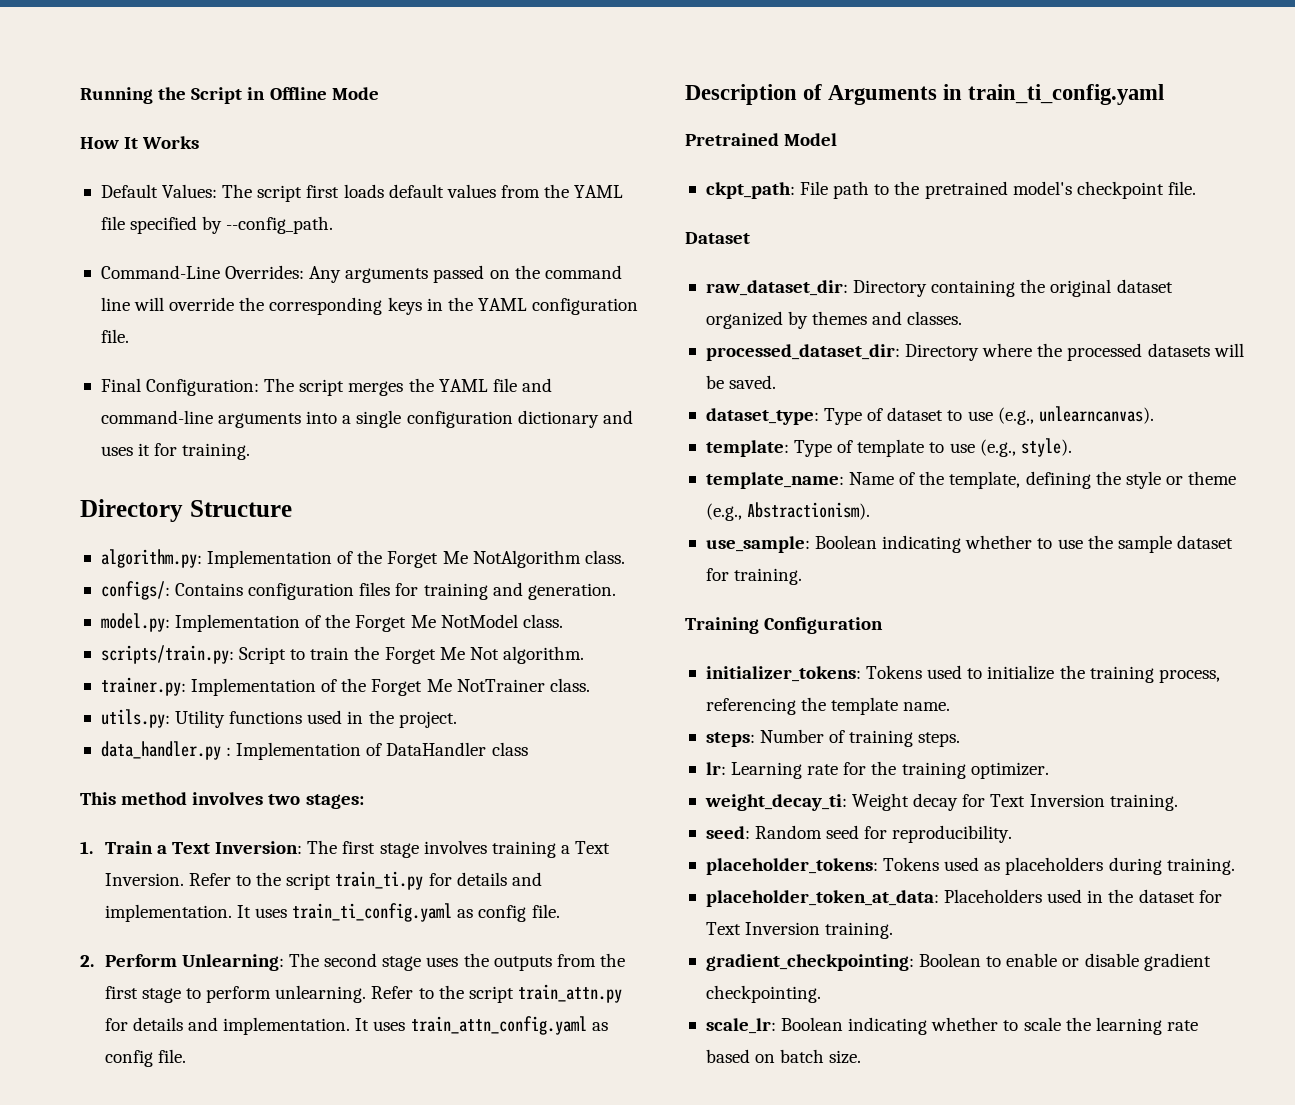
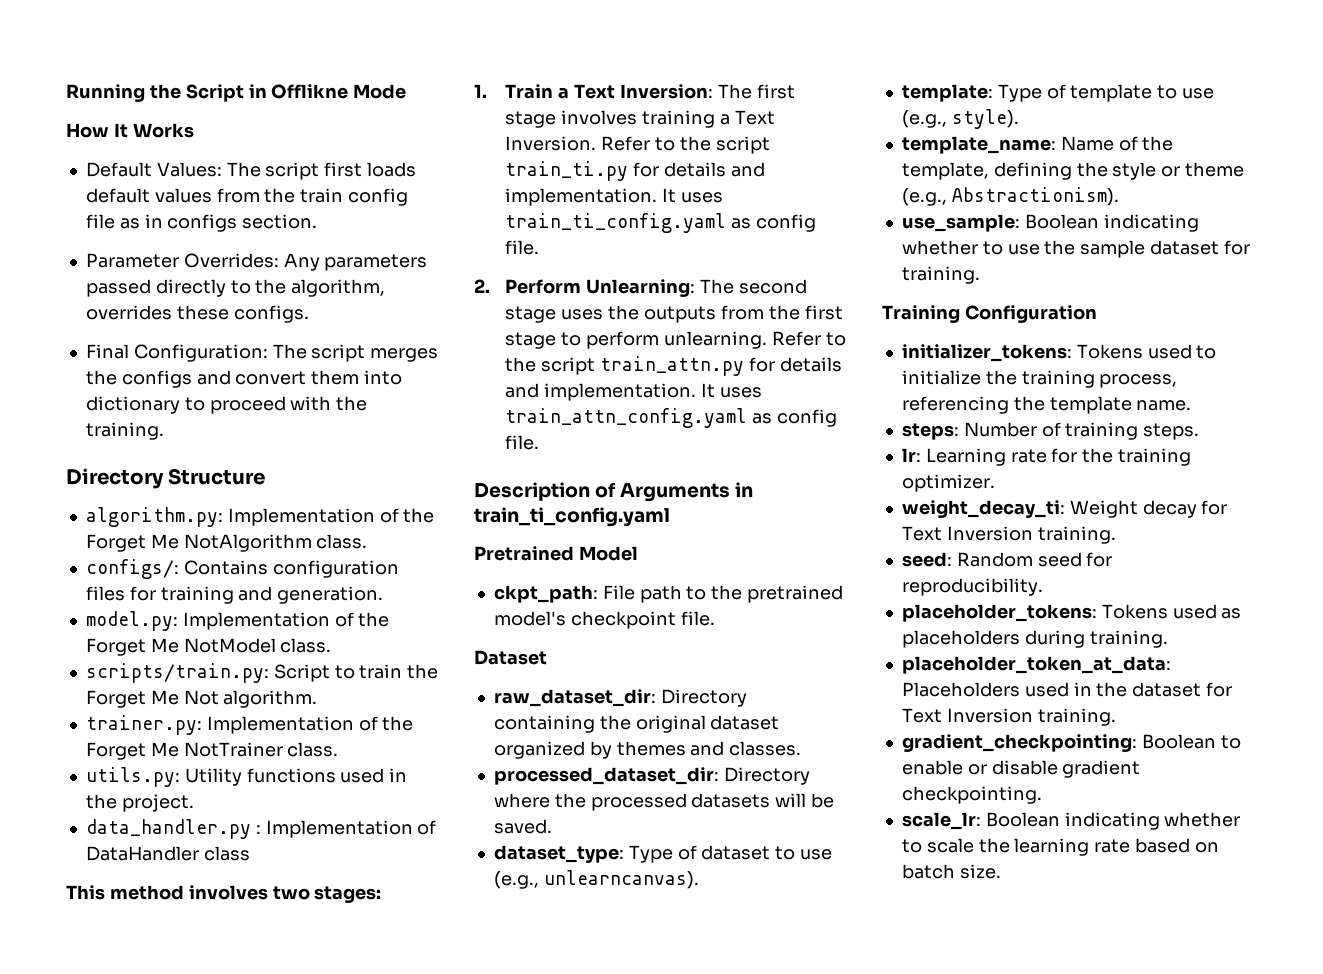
- Running the Script in Offline Mode
+ Running the Script in Offlikne Mode
- Default Values: The script first loads default values from the YAML file specified by --config_path.
- Command-Line Overrides: Any arguments passed on the command line will override the corresponding keys in the YAML configuration file.
+ Default Values: The script first loads default values from the train config file as in configs section.
+ Parameter Overrides: Any parameters passed directly to the algorithm, overrides these configs.
- Final Configuration: The script merges the YAML file and command-line arguments into a single configuration dictionary and uses it for training.
+ Final Configuration: The script merges the configs and convert them into dictionary to proceed with the training.

